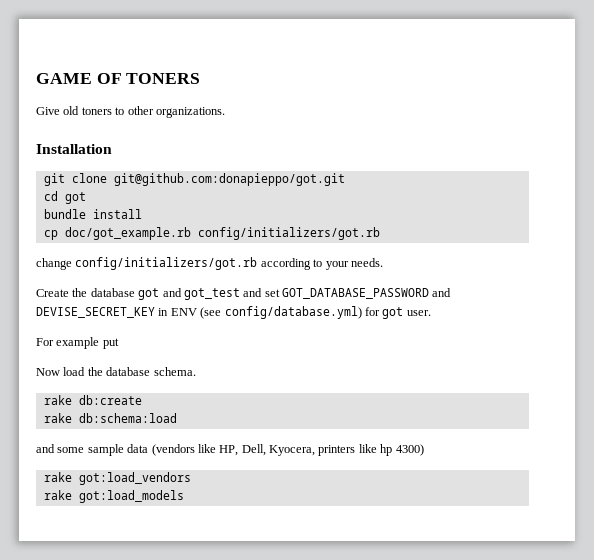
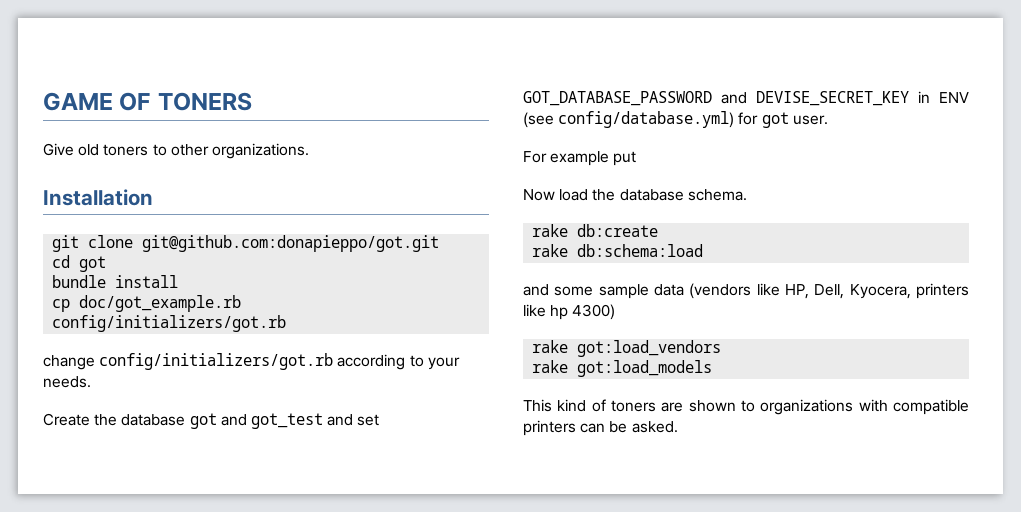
+ This kind of toners are shown to organizations with compatible printers can be asked.

